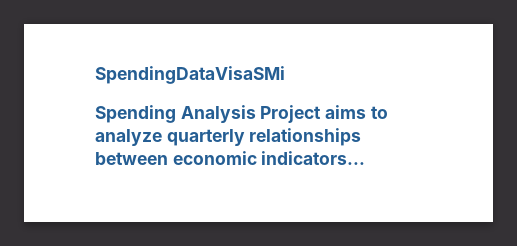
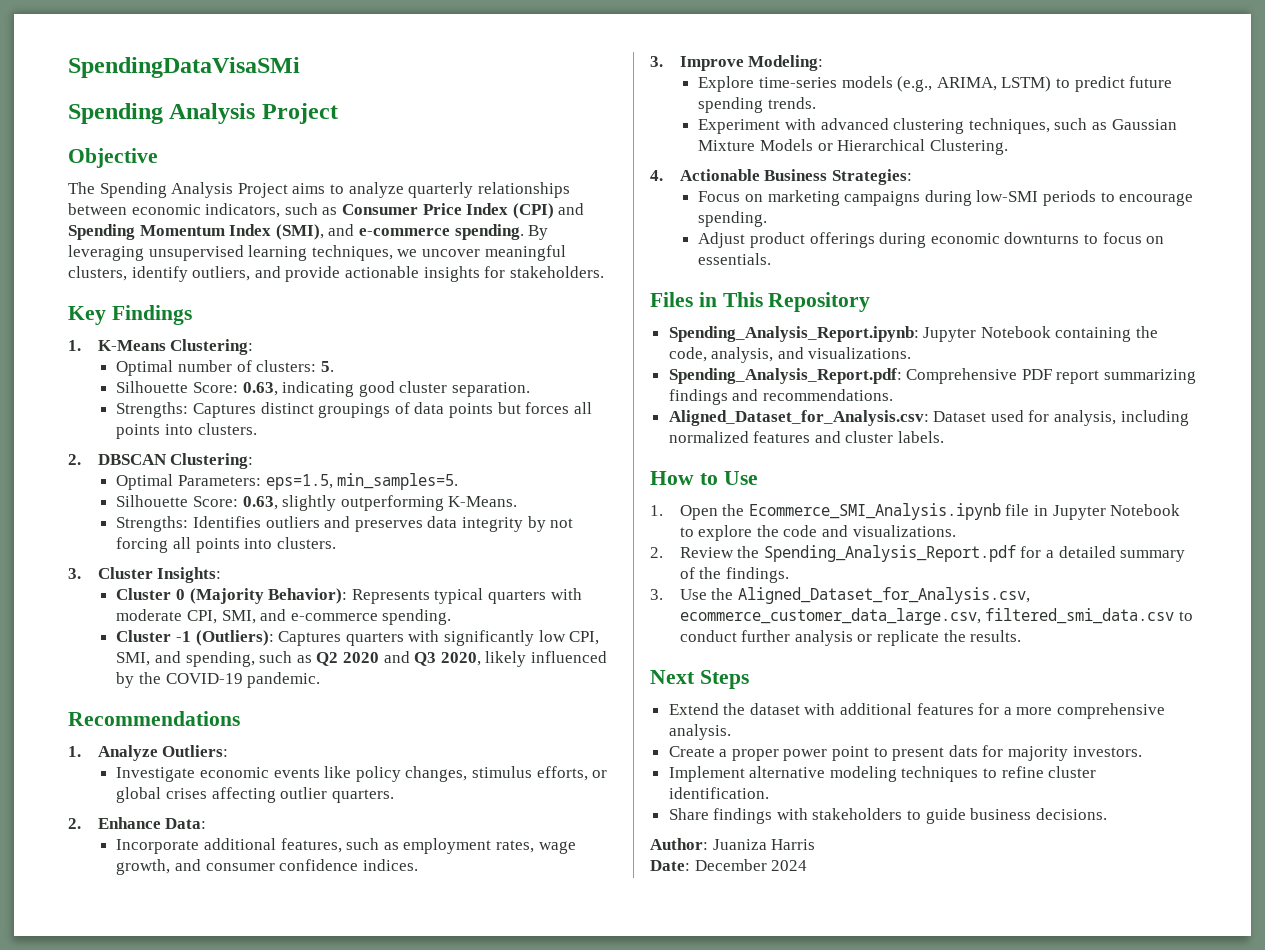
  SpendingDataVisaSMi
- Spending Analysis Project aims to analyze quarterly relationships between economic indicators...
+ Spending Analysis Project
+ Objective
+ The Spending Analysis Project aims to analyze quarterly relationships between economic indicators, such as Consumer Price Index (CPI) and Spending Momentum Index (SMI), and e-commerce spending. By leveraging unsupervised learning techniques, we uncover meaningful clusters, identify outliers, and provide actionable insights for stakeholders.
+ Key Findings
+ 1. K-Means Clustering:
+ Optimal number of clusters: 5.
+ Silhouette Score: 0.63, indicating good cluster separation.
+ Strengths: Captures distinct groupings of data points but forces all points into clusters.
+ 2. DBSCAN Clustering:
+ Optimal Parameters: eps=1.5, min_samples=5.
+ Silhouette Score: 0.63, slightly outperforming K-Means.
+ Strengths: Identifies outliers and preserves data integrity by not forcing all points into clusters.
+ 3. Cluster Insights:
+ Cluster 0 (Majority Behavior): Represents typical quarters with moderate CPI, SMI, and e-commerce spending.
+ Cluster -1 (Outliers): Captures quarters with significantly low CPI, SMI, and spending, such as Q2 2020 and Q3 2020, likely influenced by the COVID-19 pandemic.
+ Recommendations
+ 1. Analyze Outliers:
+ Investigate economic events like policy changes, stimulus efforts, or global crises affecting outlier quarters.
+ 2. Enhance Data:
+ Incorporate additional features, such as employment rates, wage growth, and consumer confidence indices.
+ 3. Improve Modeling:
+ Explore time-series models (e.g., ARIMA, LSTM) to predict future spending trends.
+ Experiment with advanced clustering techniques, such as Gaussian Mixture Models or Hierarchical Clustering.
+ 4. Actionable Business Strategies:
+ Focus on marketing campaigns during low-SMI periods to encourage spending.
+ Adjust product offerings during economic downturns to focus on essentials.
+ Files in This Repository
+ Spending_Analysis_Report.ipynb: Jupyter Notebook containing the code, analysis, and visualizations.
+ Spending_Analysis_Report.pdf: Comprehensive PDF report summarizing findings and recommendations.
+ Aligned_Dataset_for_Analysis.csv: Dataset used for analysis, including normalized features and cluster labels.
+ How to Use
+ 1. Open the Ecommerce_SMI_Analysis.ipynb file in Jupyter Notebook to explore the code and visualizations.
+ 2. Review the Spending_Analysis_Report.pdf for a detailed summary of the findings.
+ 3. Use the Aligned_Dataset_for_Analysis.csv, ecommerce_customer_data_large.csv, filtered_smi_data.csv to conduct further analysis or replicate the results.
+ Next Steps
+ Extend the dataset with additional features for a more comprehensive analysis.
+ Create a proper power point to present dats for majority investors.
+ Implement alternative modeling techniques to refine cluster identification.
+ Share findings with stakeholders to guide business decisions.
+ Author: Juaniza Harris
+ Date: December 2024

